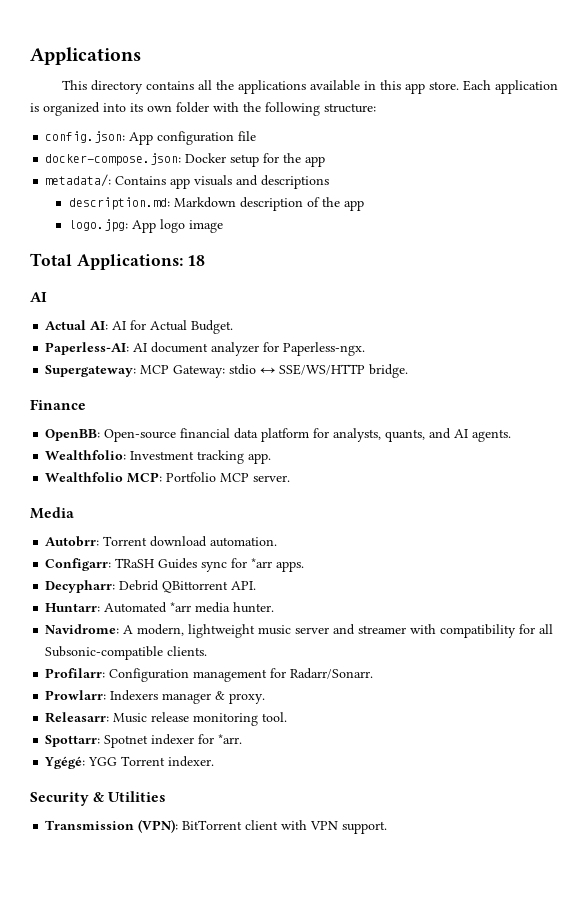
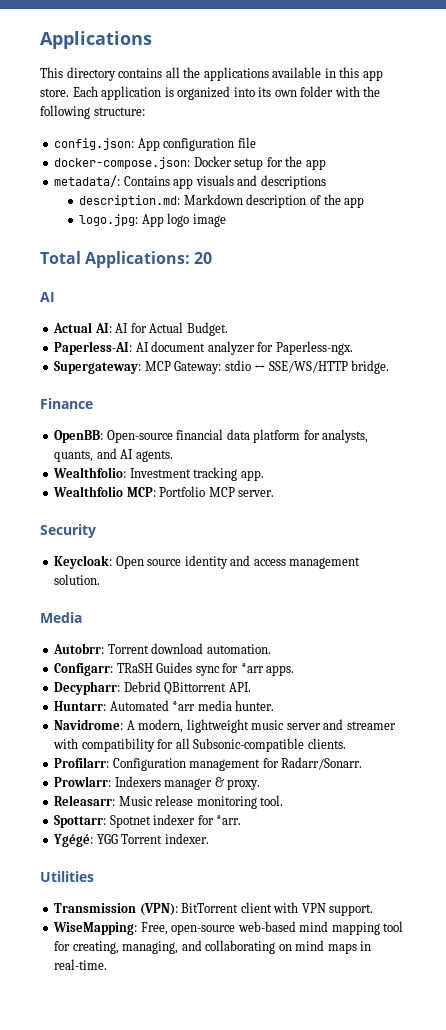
- Total Applications: 18
+ Total Applications: 20
+ Security
+ Keycloak: Open source identity and access management solution.
- Security & Utilities
+ Utilities
+ WiseMapping: Free, open-source web-based mind mapping tool for creating, managing, and collaborating on mind maps in real-time.

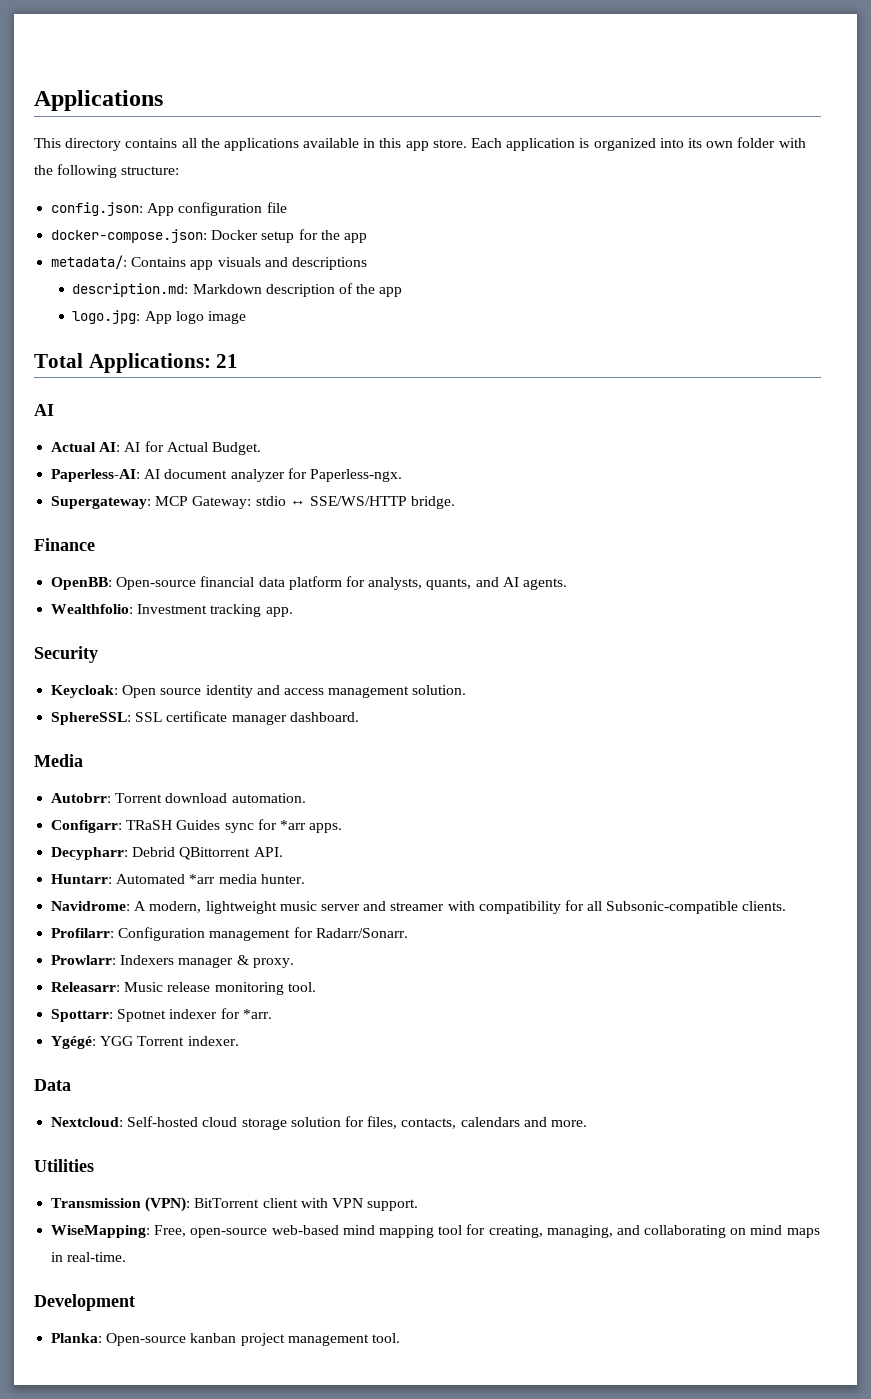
- Total Applications: 20
+ Total Applications: 21
- Wealthfolio MCP: Portfolio MCP server.
+ SphereSSL: SSL certificate manager dashboard.
+ Data
+ Nextcloud: Self-hosted cloud storage solution for files, contacts, calendars and more.
+ Development
+ Planka: Open-source kanban project management tool.

